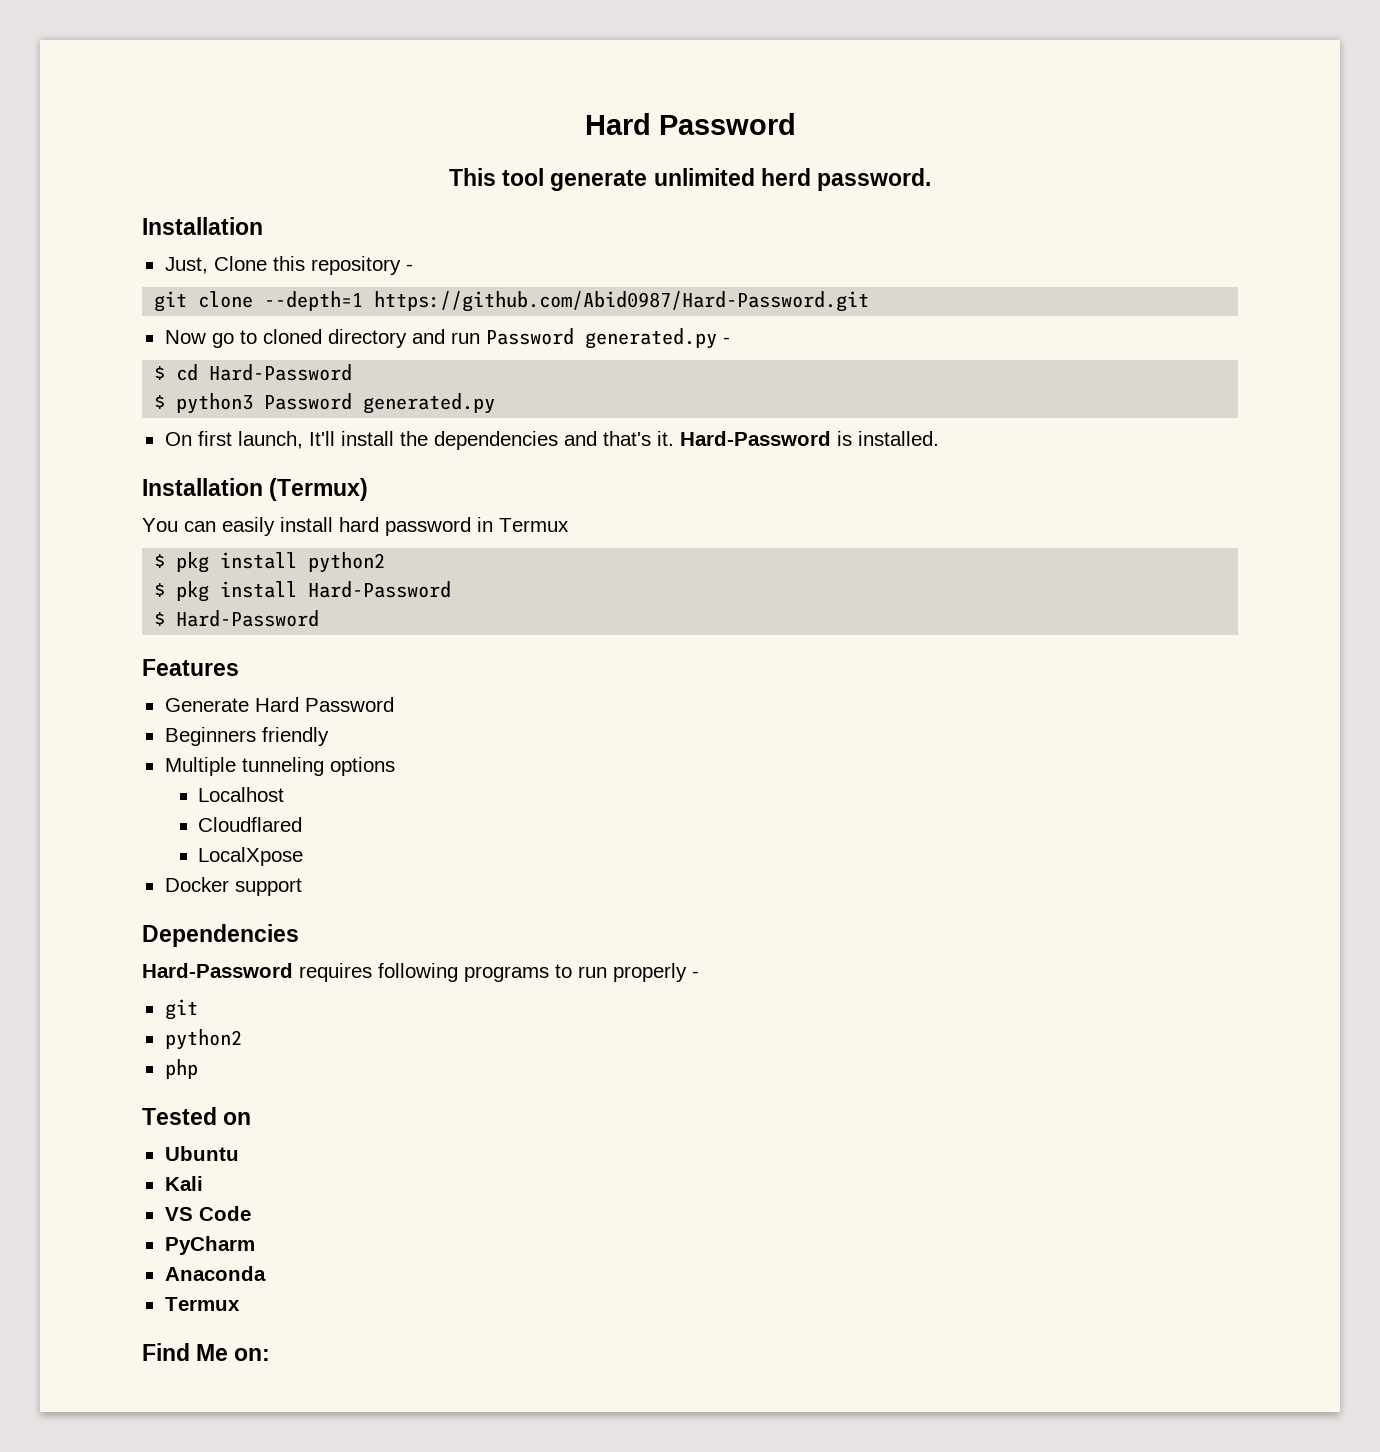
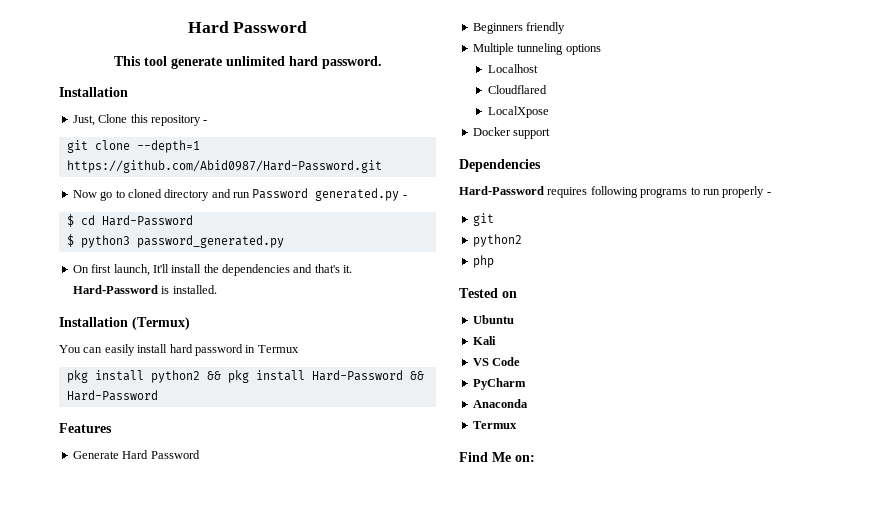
- This tool generate unlimited herd password.
+ This tool generate unlimited hard password.
- $ python3 Password generated.py
+ $ python3 password_generated.py
- $ pkg install python2
- $ pkg install Hard-Password
- $ Hard-Password
+ pkg install python2 && pkg install Hard-Password && Hard-Password

